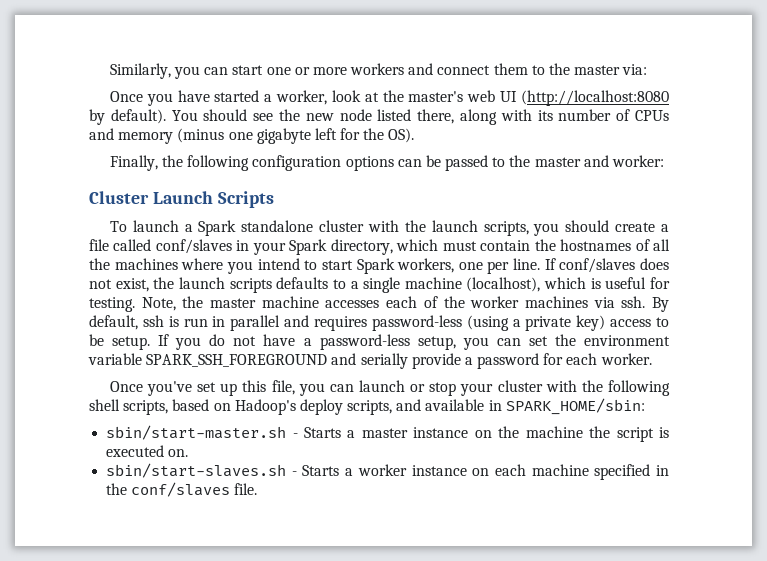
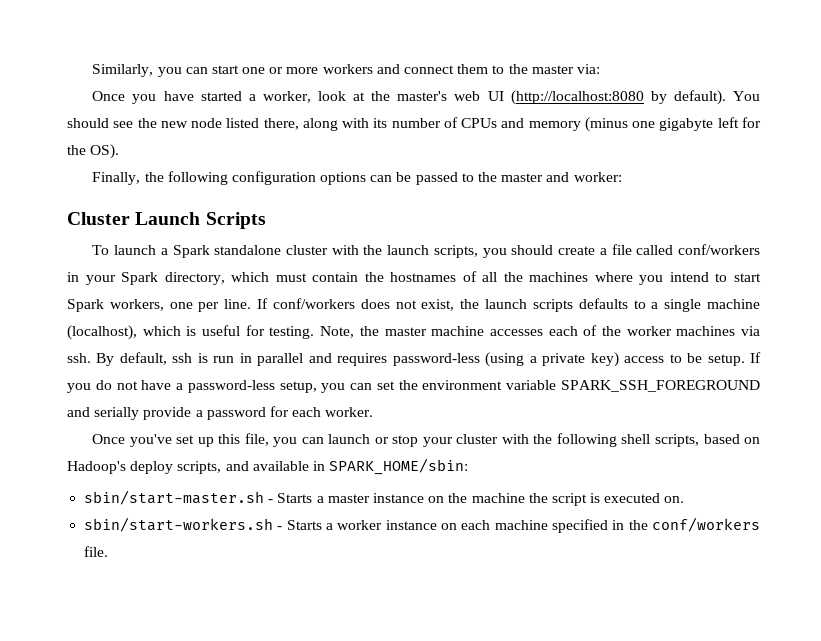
- To launch a Spark standalone cluster with the launch scripts, you should create a file called conf/slaves in your Spark directory, which must contain the hostnames of all the machines where you intend to start Spark workers, one per line.
+ To launch a Spark standalone cluster with the launch scripts, you should create a file called conf/workers in your Spark directory, which must contain the hostnames of all the machines where you intend to start Spark workers, one per line.
- If conf/slaves does not exist, the launch scripts defaults to a single machine (localhost), which is useful for testing.
+ If conf/workers does not exist, the launch scripts defaults to a single machine (localhost), which is useful for testing.
- sbin/start-slaves.sh - Starts a worker instance on each machine specified in the conf/slaves file.
+ sbin/start-workers.sh - Starts a worker instance on each machine specified in the conf/workers file.

